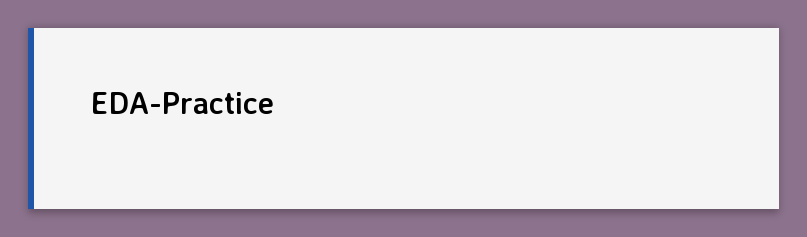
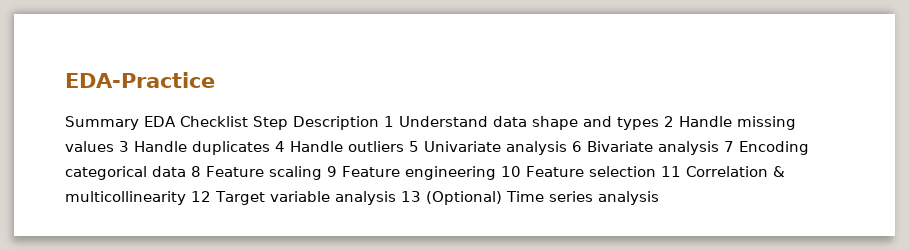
+ Summary EDA Checklist Step Description 1 Understand data shape and types 2 Handle missing values 3 Handle duplicates 4 Handle outliers 5 Univariate analysis 6 Bivariate analysis 7 Encoding categorical data 8 Feature scaling 9 Feature engineering 10 Feature selection 11 Correlation & multicollinearity 12 Target variable analysis 13 (Optional) Time series analysis

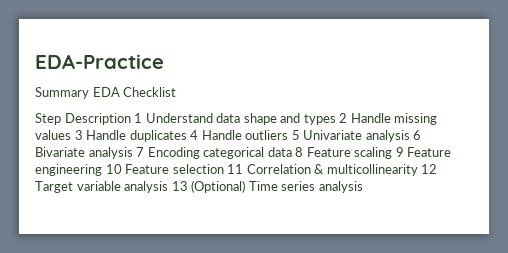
- Summary EDA Checklist Step Description 1 Understand data shape and types 2 Handle missing values 3 Handle duplicates 4 Handle outliers 5 Univariate analysis 6 Bivariate analysis 7 Encoding categorical data 8 Feature scaling 9 Feature engineering 10 Feature selection 11 Correlation & multicollinearity 12 Target variable analysis 13 (Optional) Time series analysis
+ Summary EDA Checklist
+ Step Description 1 Understand data shape and types 2 Handle missing values 3 Handle duplicates 4 Handle outliers 5 Univariate analysis 6 Bivariate analysis 7 Encoding categorical data 8 Feature scaling 9 Feature engineering 10 Feature selection 11 Correlation & multicollinearity 12 Target variable analysis 13 (Optional) Time series analysis

